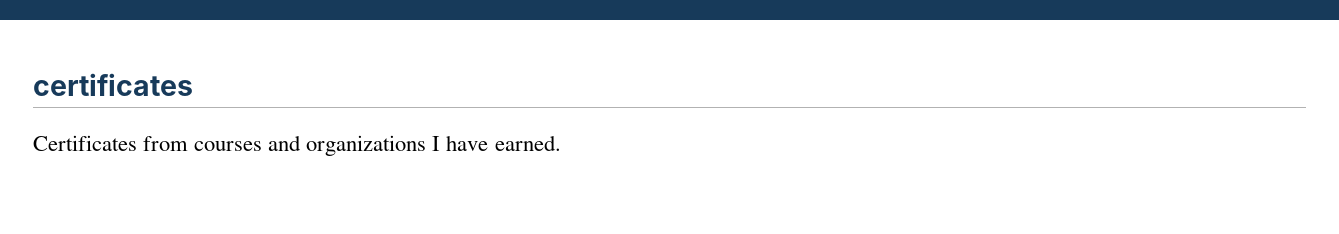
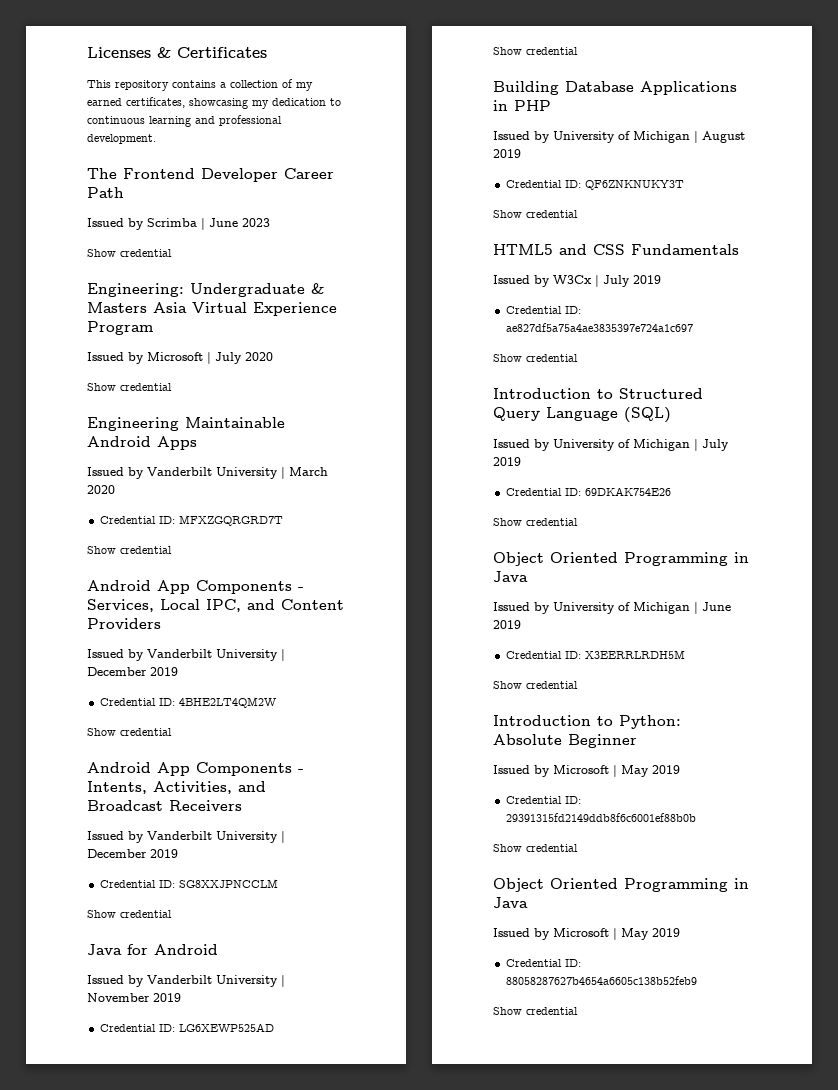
- certificates
- Certificates from courses and organizations I have earned.
+ Licenses & Certificates
+ This repository contains a collection of my earned certificates, showcasing my dedication to continuous learning and professional development.
+ The Frontend Developer Career Path
+ Issued by Scrimba | June 2023
+ Show credential
+ Engineering: Undergraduate & Masters Asia Virtual Experience Program
+ Issued by Microsoft | July 2020
+ Show credential
+ Engineering Maintainable Android Apps
+ Issued by Vanderbilt University | March 2020
+ Credential ID: MFXZGQRGRD7T
+ Show credential
+ Android App Components - Services, Local IPC, and Content Providers
+ Issued by Vanderbilt University | December 2019
+ Credential ID: 4BHE2LT4QM2W
+ Show credential
+ Android App Components - Intents, Activities, and Broadcast Receivers
+ Issued by Vanderbilt University | December 2019
+ Credential ID: SG8XXJPNCCLM
+ Show credential
+ Java for Android
+ Issued by Vanderbilt University | November 2019
+ Credential ID: LG6XEWP525AD
+ Show credential
+ Building Database Applications in PHP
+ Issued by University of Michigan | August 2019
+ Credential ID: QF6ZNKNUKY3T
+ Show credential
+ HTML5 and CSS Fundamentals
+ Issued by W3Cx | July 2019
+ Credential ID: ae827df5a75a4ae3835397e724a1c697
+ Show credential
+ Introduction to Structured Query Language (SQL)
+ Issued by University of Michigan | July 2019
+ Credential ID: 69DKAK754E26
+ Show credential
+ Object Oriented Programming in Java
+ Issued by University of Michigan | June 2019
+ Credential ID: X3EERRLRDH5M
+ Show credential
+ Introduction to Python: Absolute Beginner
+ Issued by Microsoft | May 2019
+ Credential ID: 29391315fd2149ddb8f6c6001ef88b0b
+ Show credential
+ Object Oriented Programming in Java
+ Issued by Microsoft | May 2019
+ Credential ID: 88058287627b4654a6605c138b52feb9
+ Show credential

